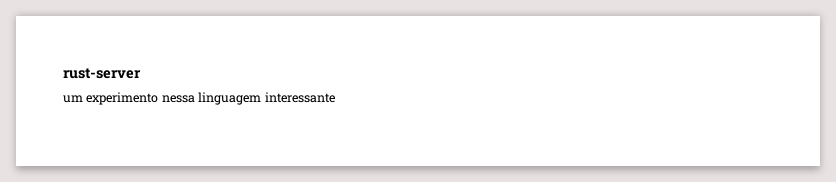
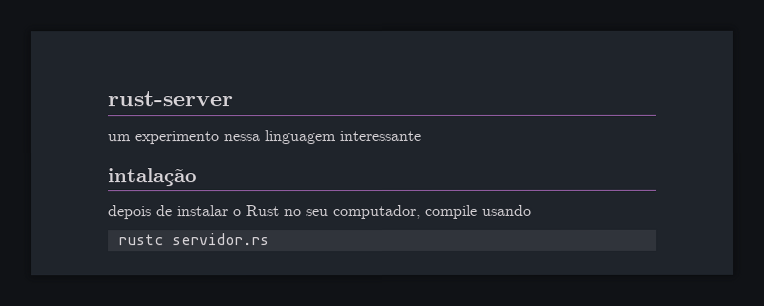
+ intalação
+ depois de instalar o Rust no seu computador, compile usando
+ rustc servidor.rs

